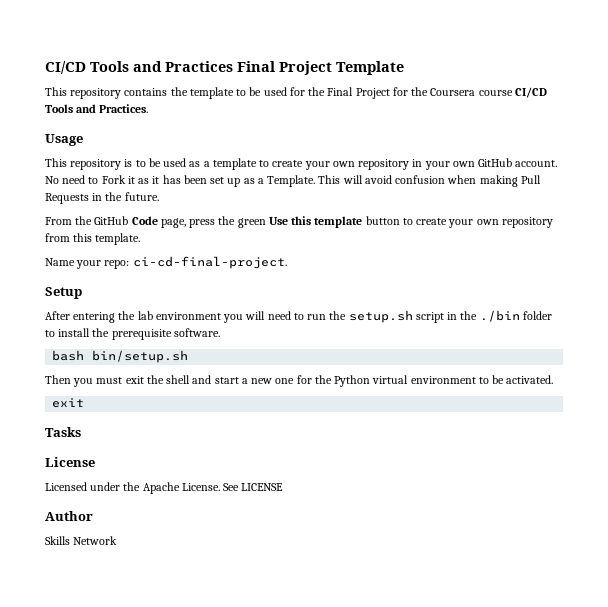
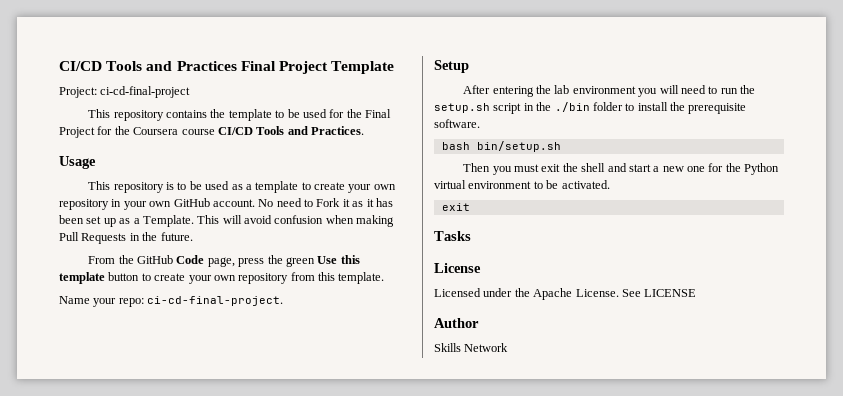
+ Project: ci-cd-final-project

